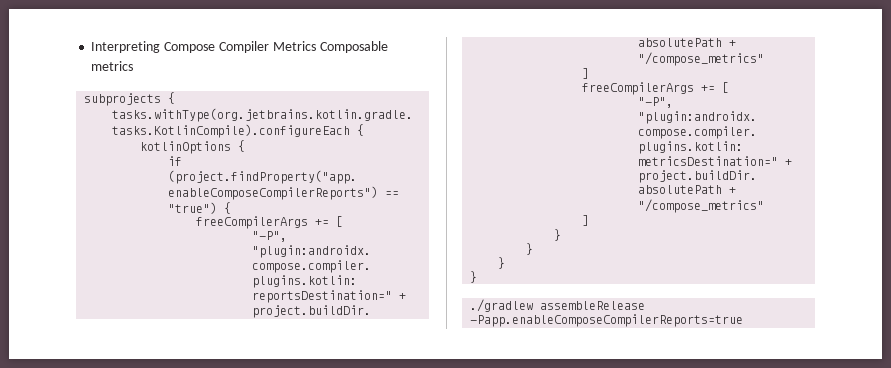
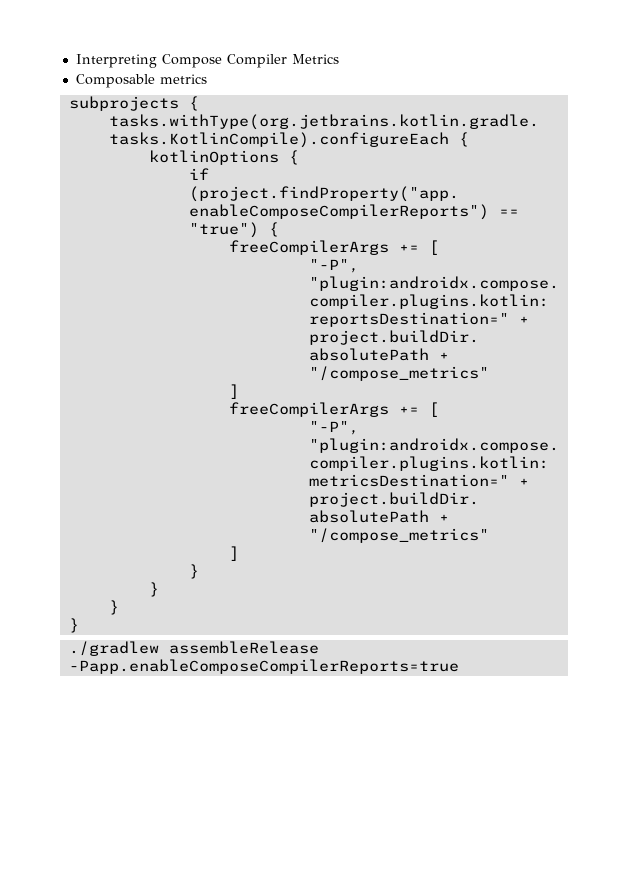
- Interpreting Compose Compiler Metrics Composable metrics
+ Interpreting Compose Compiler Metrics
+ Composable metrics

